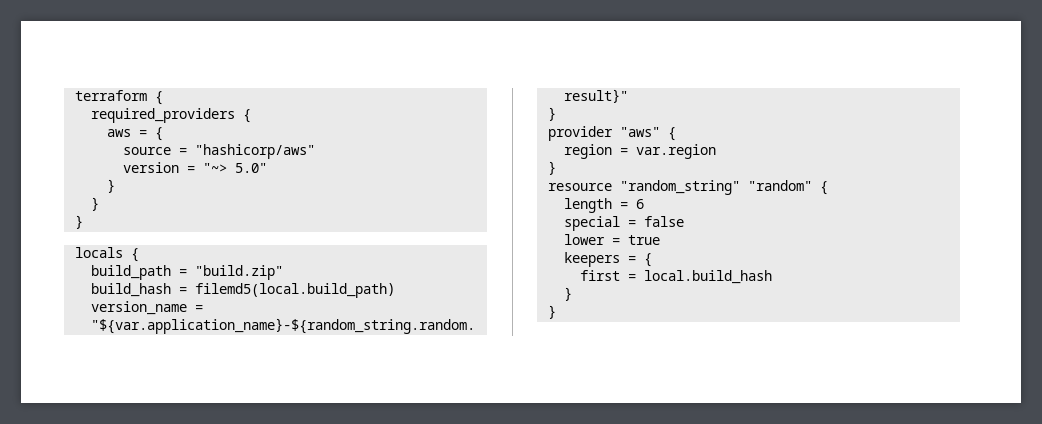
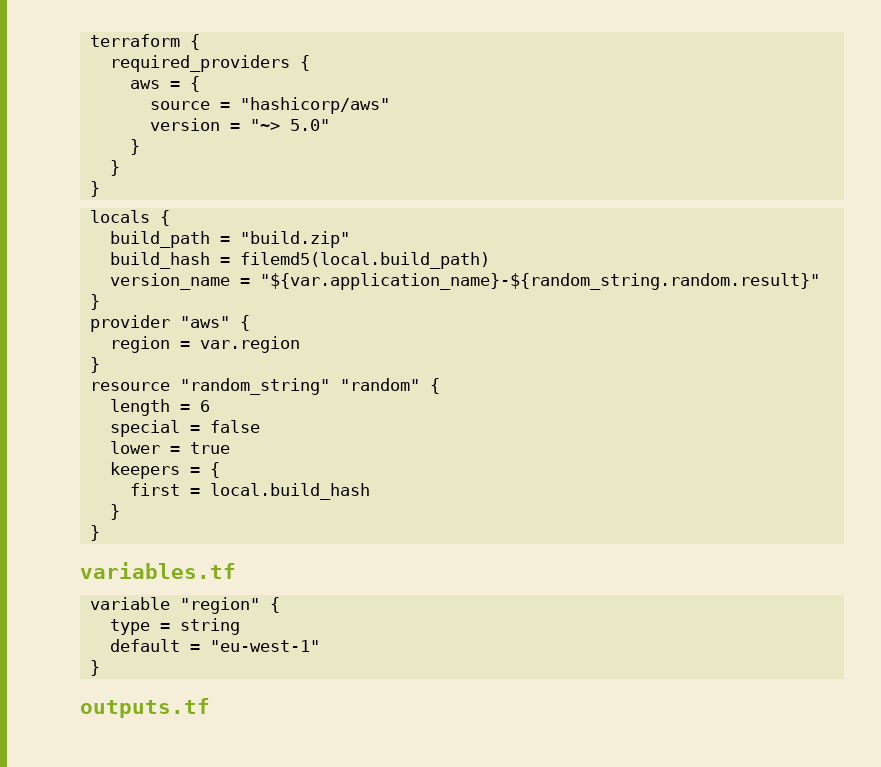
+ variables.tf
+ variable "region" {
+ type = string
+ default = "eu-west-1"
+ }
+ outputs.tf

